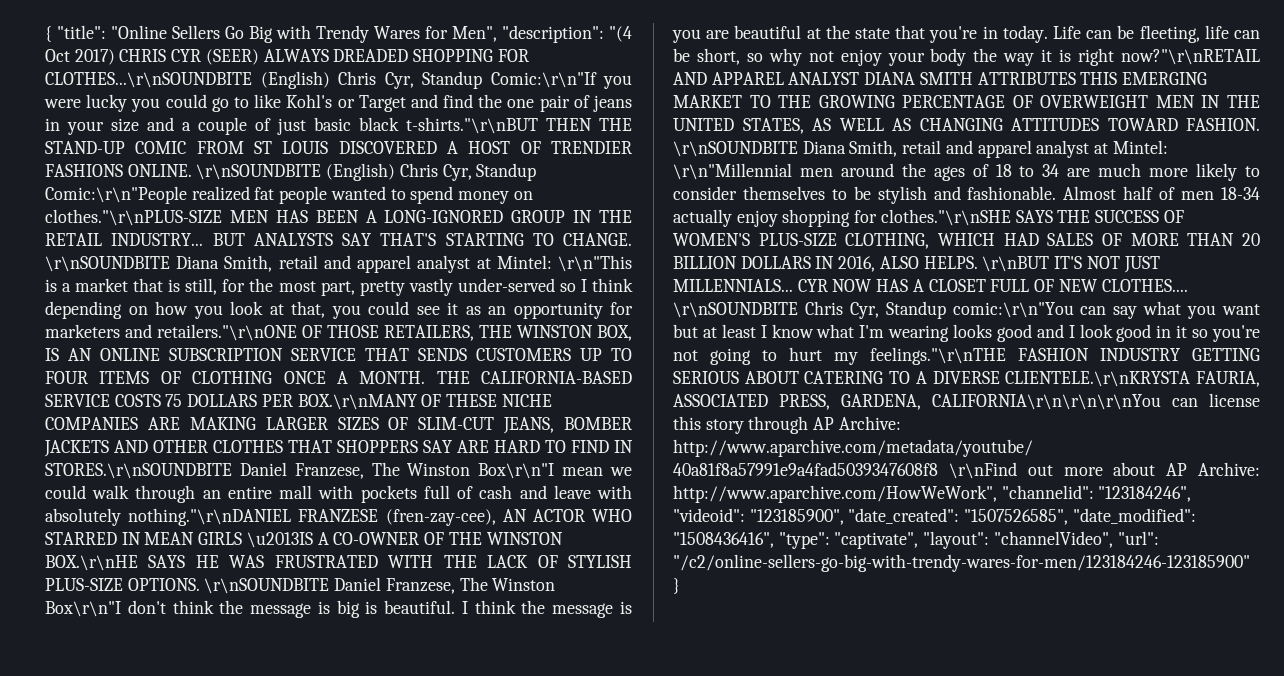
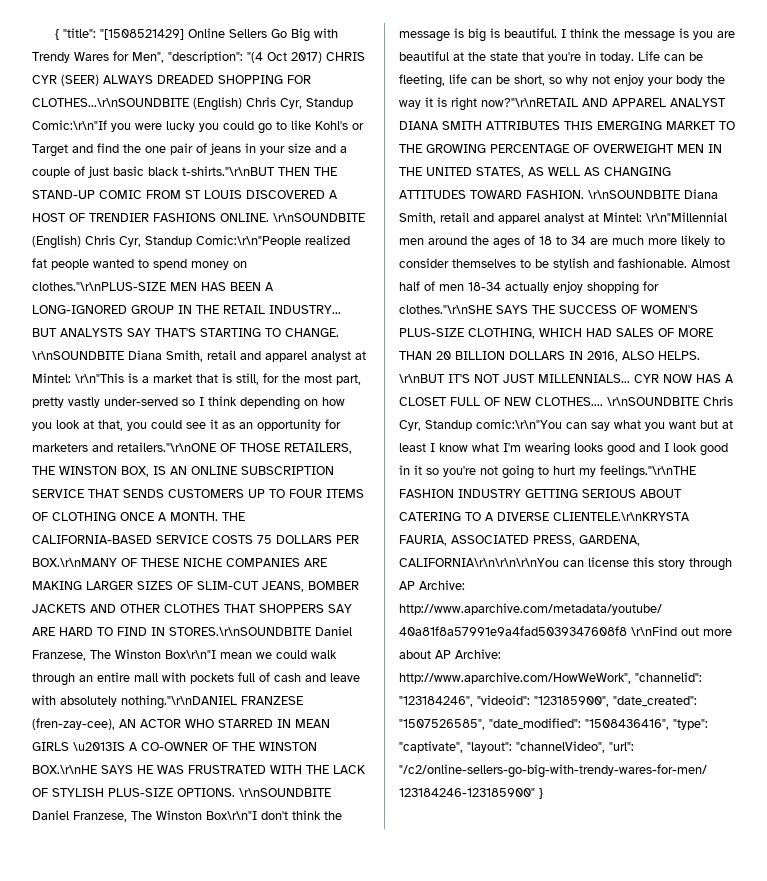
- "Online Sellers Go Big with Trendy Wares for Men", "description":
+ "[1508521429] Online Sellers Go Big with Trendy Wares for Men", "description":

